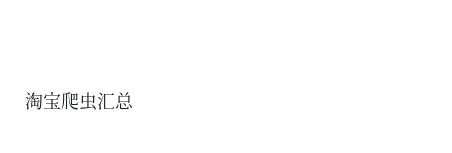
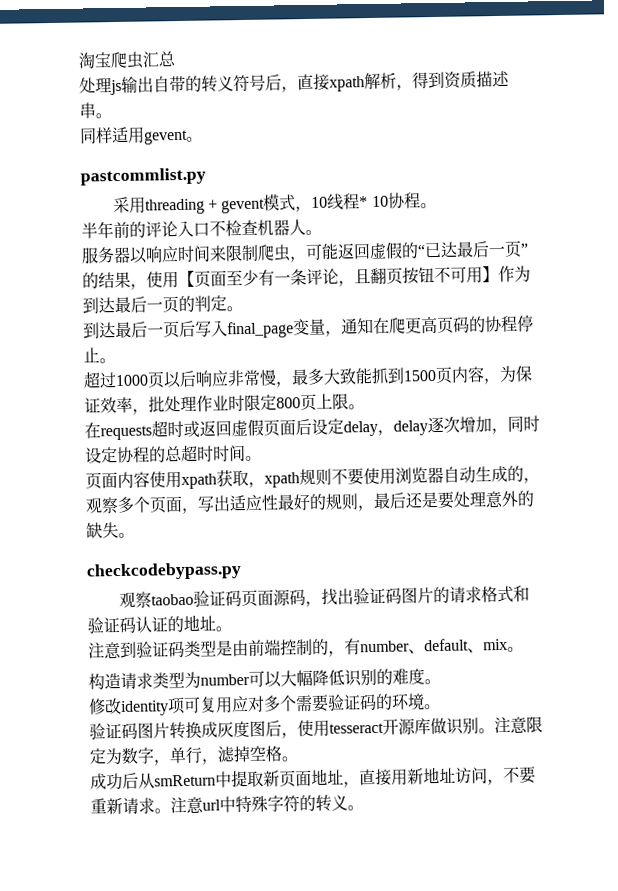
+ 处理js输出自带的转义符号后，直接xpath解析，得到资质描述串。
+ 同样适用gevent。
+ pastcommlist.py
+ 采用threading + gevent模式，10线程* 10协程。
+ 半年前的评论入口不检查机器人。
+ 服务器以响应时间来限制爬虫，可能返回虚假的“已达最后一页”的结果，使用【页面至少有一条评论，且翻页按钮不可用】作为到达最后一页的判定。
+ 到达最后一页后写入final_page变量，通知在爬更高页码的协程停止。
+ 超过1000页以后响应非常慢，最多大致能抓到1500页内容，为保证效率，批处理作业时限定800页上限。
+ 在requests超时或返回虚假页面后设定delay，delay逐次增加，同时设定协程的总超时时间。
+ 页面内容使用xpath获取，xpath规则不要使用浏览器自动生成的，观察多个页面，写出适应性最好的规则，最后还是要处理意外的缺失。
+ checkcodebypass.py
+ 观察taobao验证码页面源码，找出验证码图片的请求格式和验证码认证的地址。
+ 注意到验证码类型是由前端控制的，有number、default、mix。
+ 构造请求类型为number可以大幅降低识别的难度。
+ 修改identity项可复用应对多个需要验证码的环境。
+ 验证码图片转换成灰度图后，使用tesseract开源库做识别。注意限定为数字，单行，滤掉空格。
+ 成功后从smReturn中提取新页面地址，直接用新地址访问，不要重新请求。注意url中特殊字符的转义。

